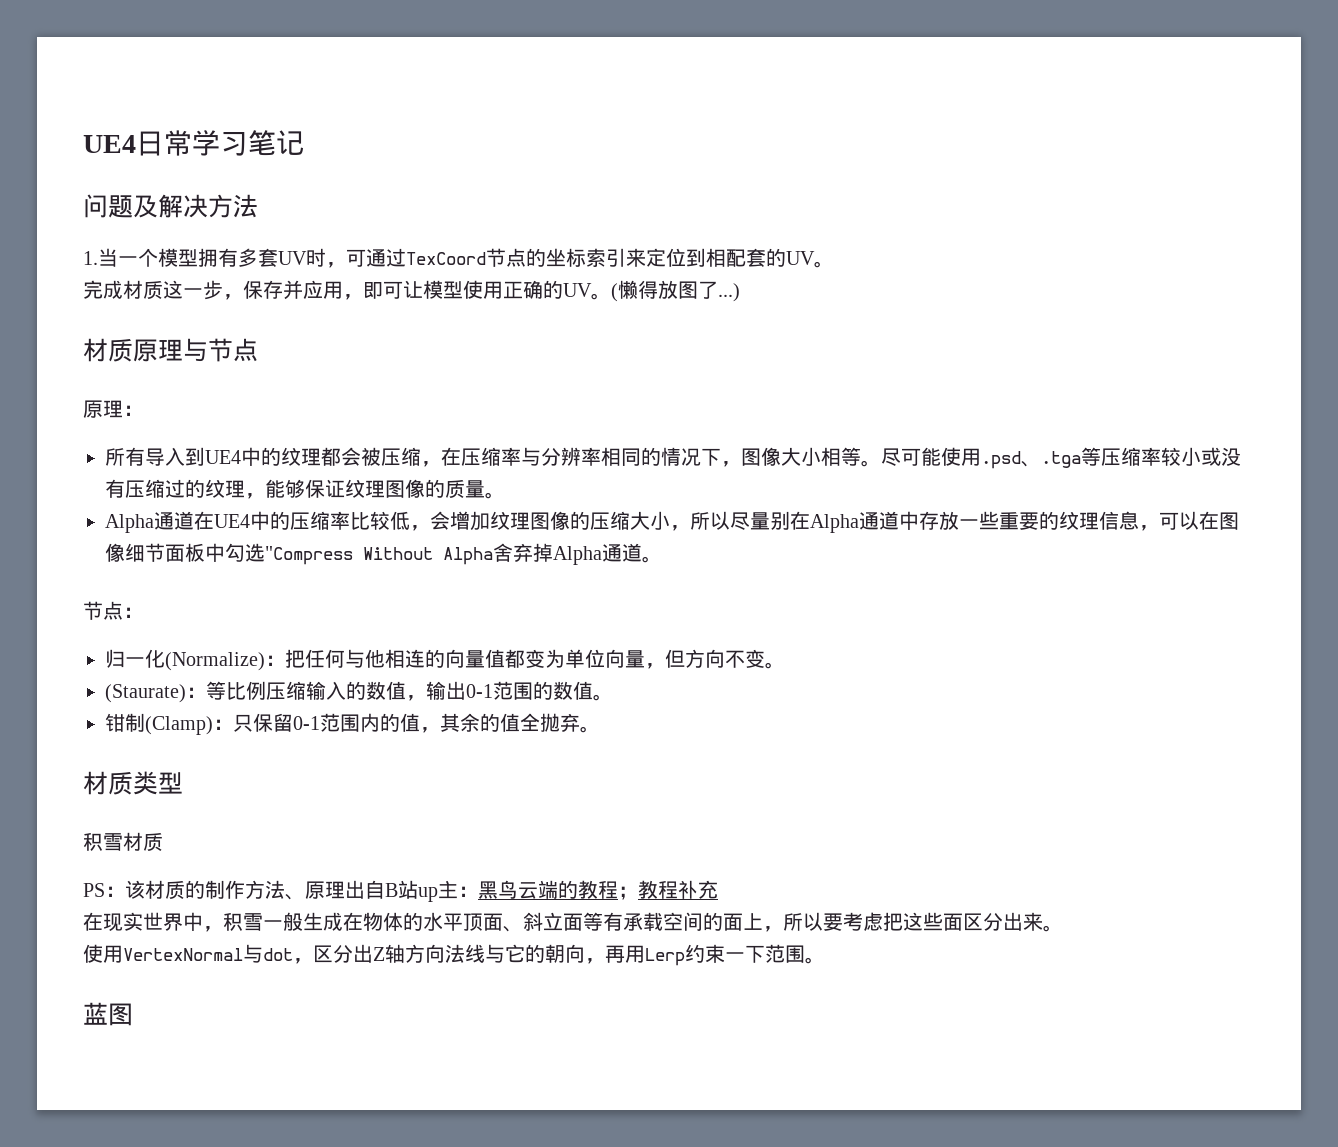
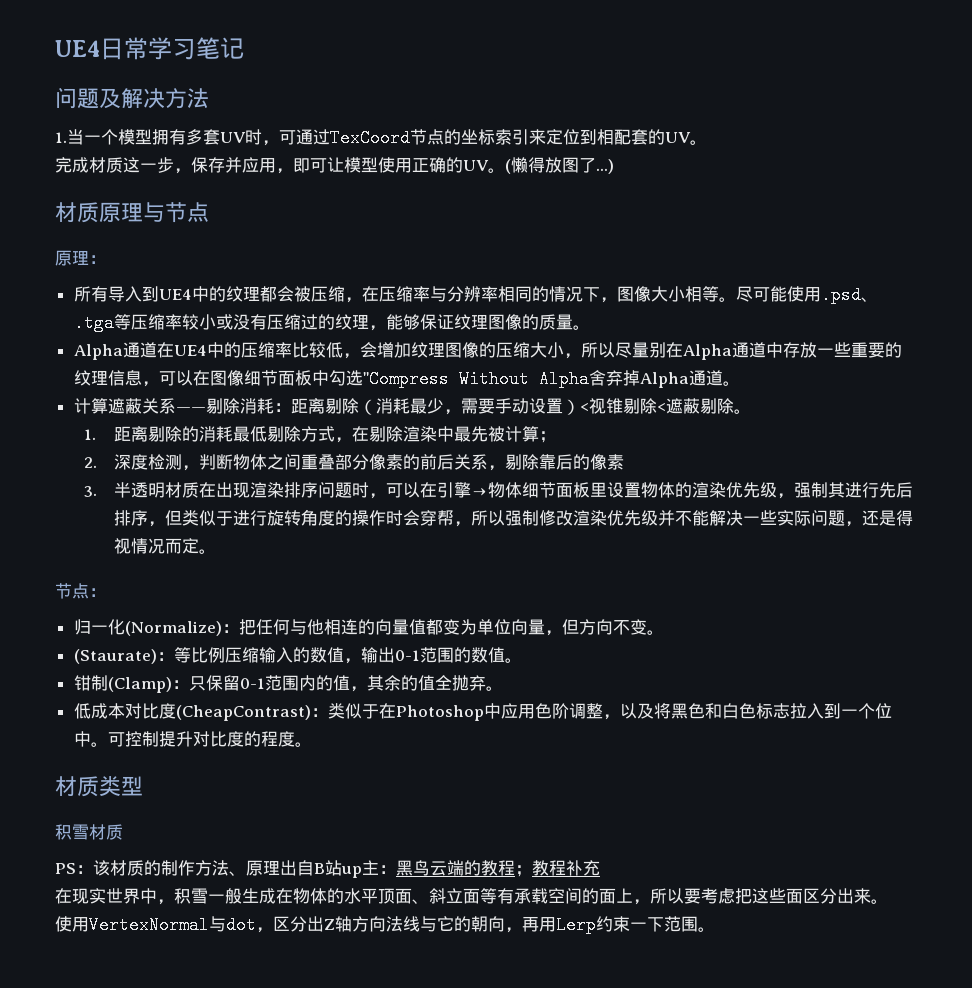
+ 计算遮蔽关系——剔除消耗：距离剔除（消耗最少，需要手动设置）<视锥剔除<遮蔽剔除。
+ 1.距离剔除的消耗最低剔除方式，在剔除渲染中最先被计算；
+ 2.深度检测，判断物体之间重叠部分像素的前后关系，剔除靠后的像素
+ 3.半透明材质在出现渲染排序问题时，可以在引擎→物体细节面板里设置物体的渲染优先级，强制其进行先后排序，但类似于进行旋转角度的操作时会穿帮，所以强制修改渲染优先级并不能解决一些实际问题，还是得视情况而定。
+ 低成本对比度(CheapContrast)：类似于在Photoshop中应用色阶调整，以及将黑色和白色标志拉入到一个位中。可控制提升对比度的程度。
- 蓝图

